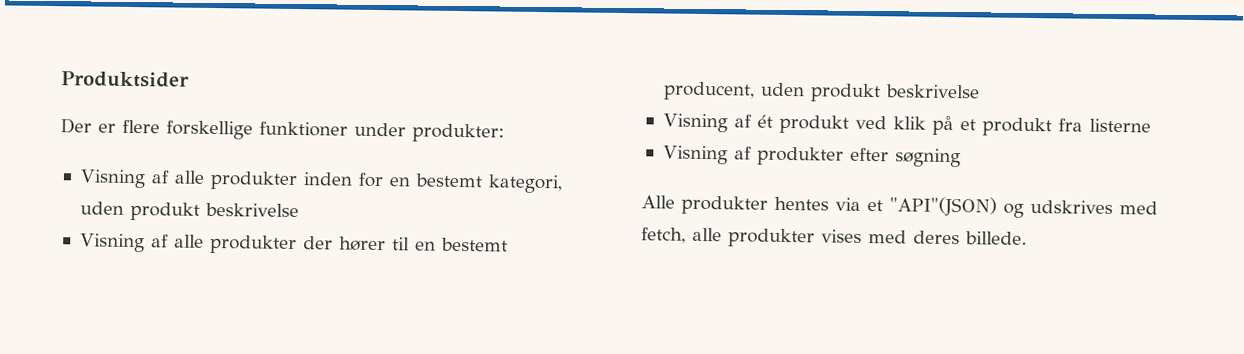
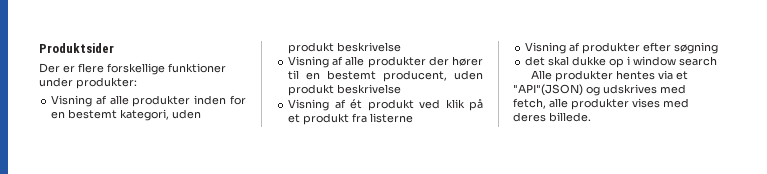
+ det skal dukke op i window search

